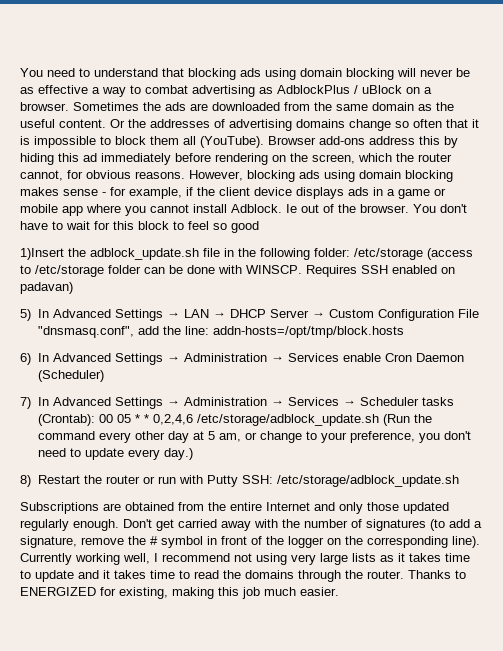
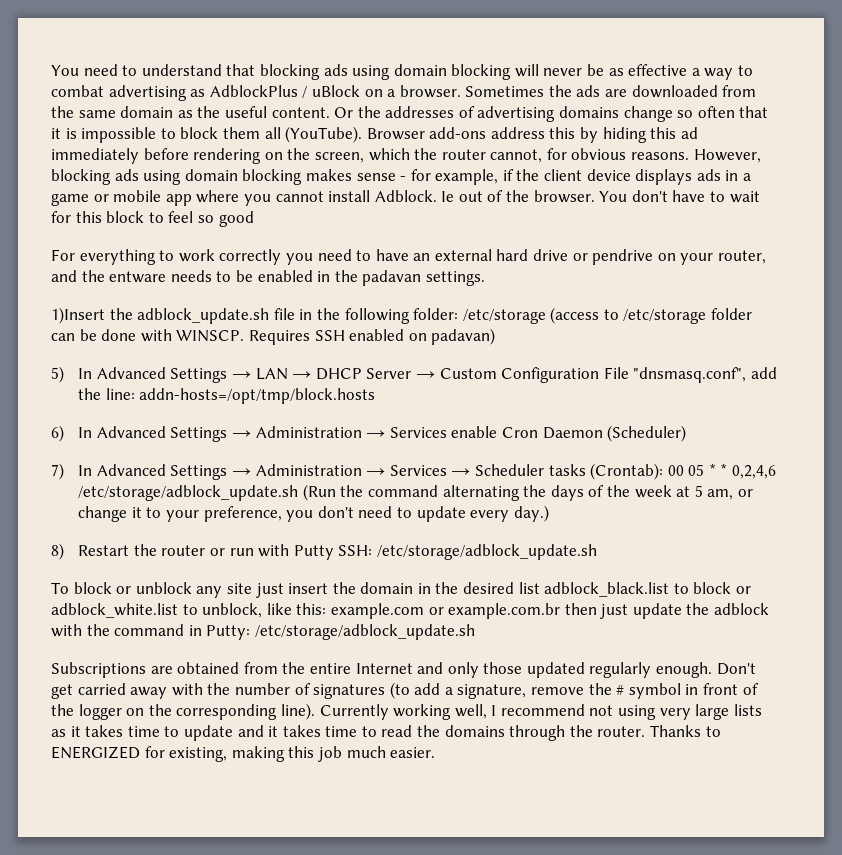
+ For everything to work correctly you need to have an external hard drive or pendrive on your router, and the entware needs to be enabled in the padavan settings.
- 7) In Advanced Settings → Administration → Services → Scheduler tasks (Crontab): 00 05 * * 0,2,4,6 /etc/storage/adblock_update.sh (Run the command every other day at 5 am, or change to your preference, you don't need to update every day.)
+ 7) In Advanced Settings → Administration → Services → Scheduler tasks (Crontab): 00 05 * * 0,2,4,6 /etc/storage/adblock_update.sh (Run the command alternating the days of the week at 5 am, or change it to your preference, you don't need to update every day.)
+ To block or unblock any site just insert the domain in the desired list adblock_black.list to block or adblock_white.list to unblock, like this: example.com or example.com.br then just update the adblock with the command in Putty: /etc/storage/adblock_update.sh

